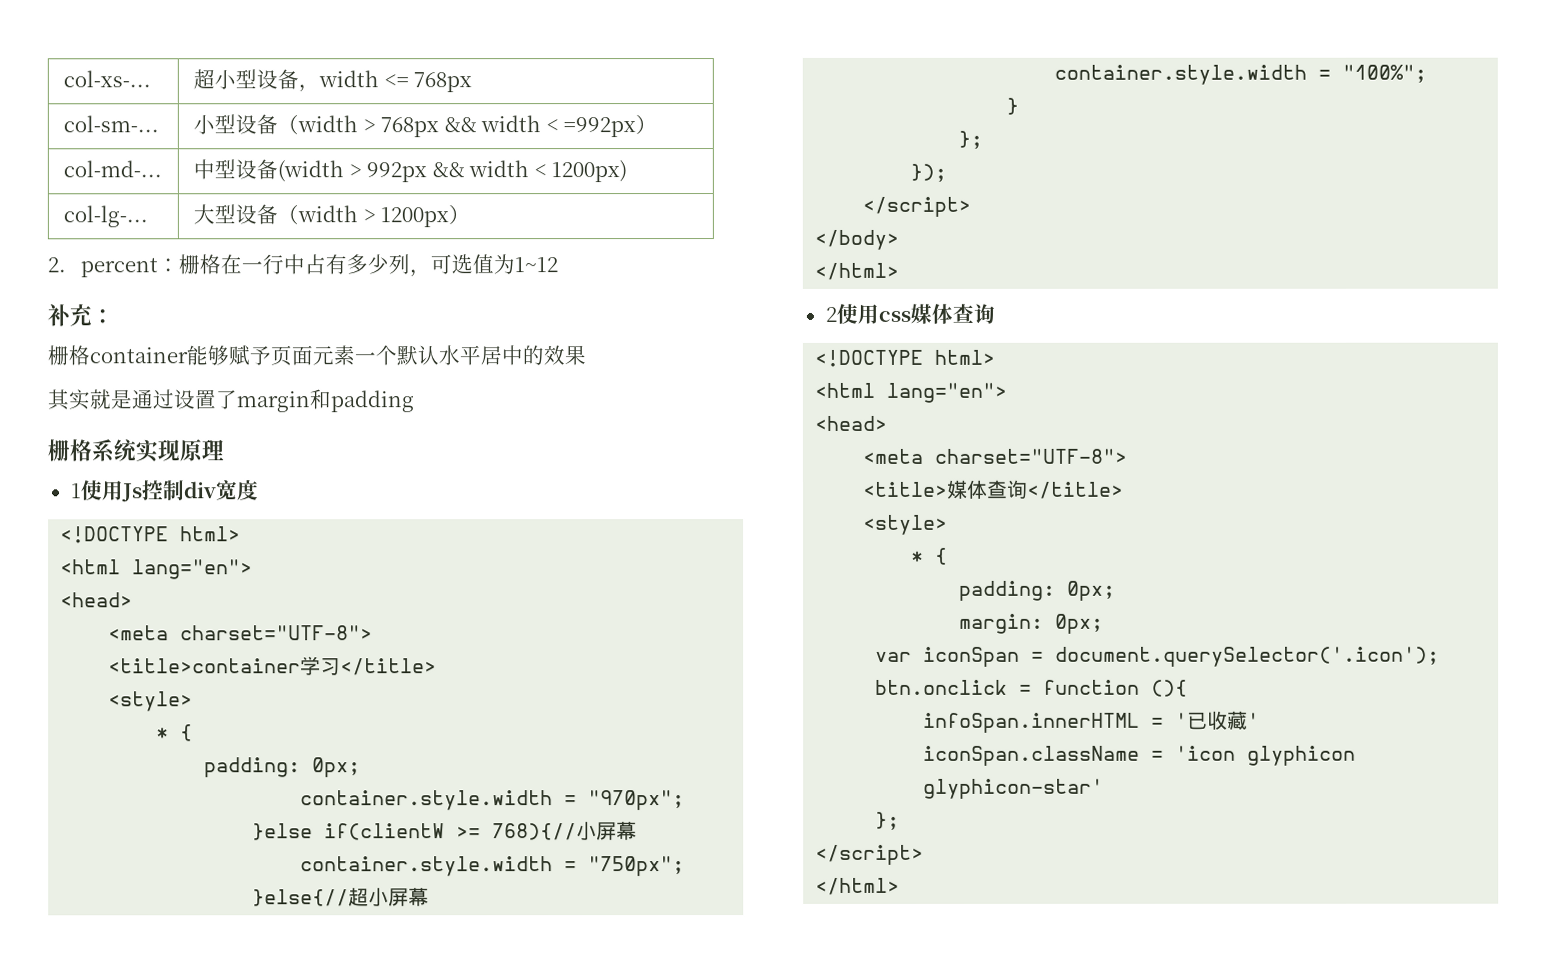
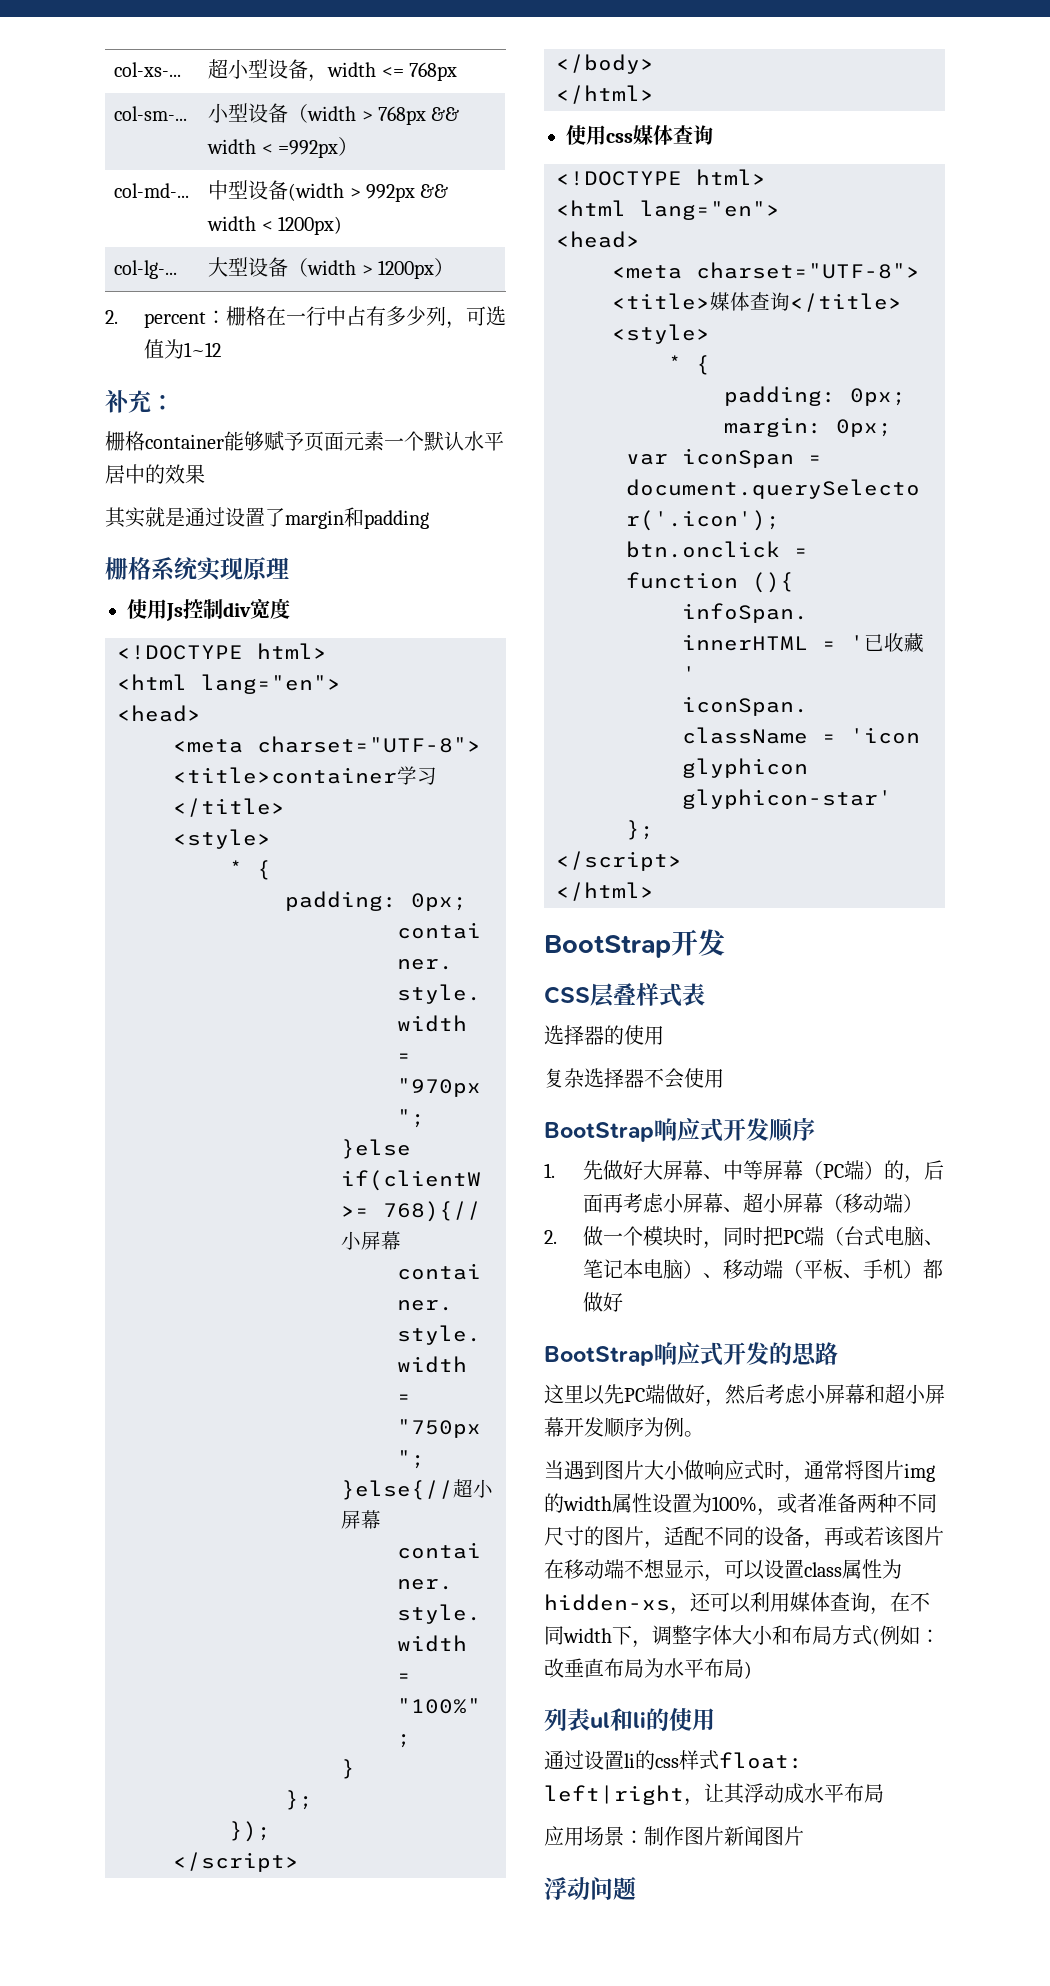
- 1使用Js控制div宽度
+ 使用Js控制div宽度
- 2使用css媒体查询
+ 使用css媒体查询
+ BootStrap开发
+ CSS层叠样式表
+ 选择器的使用
+ 复杂选择器不会使用
+ BootStrap响应式开发顺序
+ 1.先做好大屏幕、中等屏幕（PC端）的，后面再考虑小屏幕、超小屏幕（移动端）
+ 2.做一个模块时，同时把PC端（台式电脑、笔记本电脑）、移动端（平板、手机）都做好
+ BootStrap响应式开发的思路
+ 这里以先PC端做好，然后考虑小屏幕和超小屏幕开发顺序为例。
+ 当遇到图片大小做响应式时，通常将图片img的width属性设置为100%，或者准备两种不同尺寸的图片，适配不同的设备，再或若该图片在移动端不想显示，可以设置class属性为hidden-xs，还可以利用媒体查询，在不同width下，调整字体大小和布局方式(例如：改垂直布局为水平布局)
+ 列表ul和li的使用
+ 通过设置li的css样式float: left|right，让其浮动成水平布局
+ 应用场景：制作图片新闻图片
+ 浮动问题

